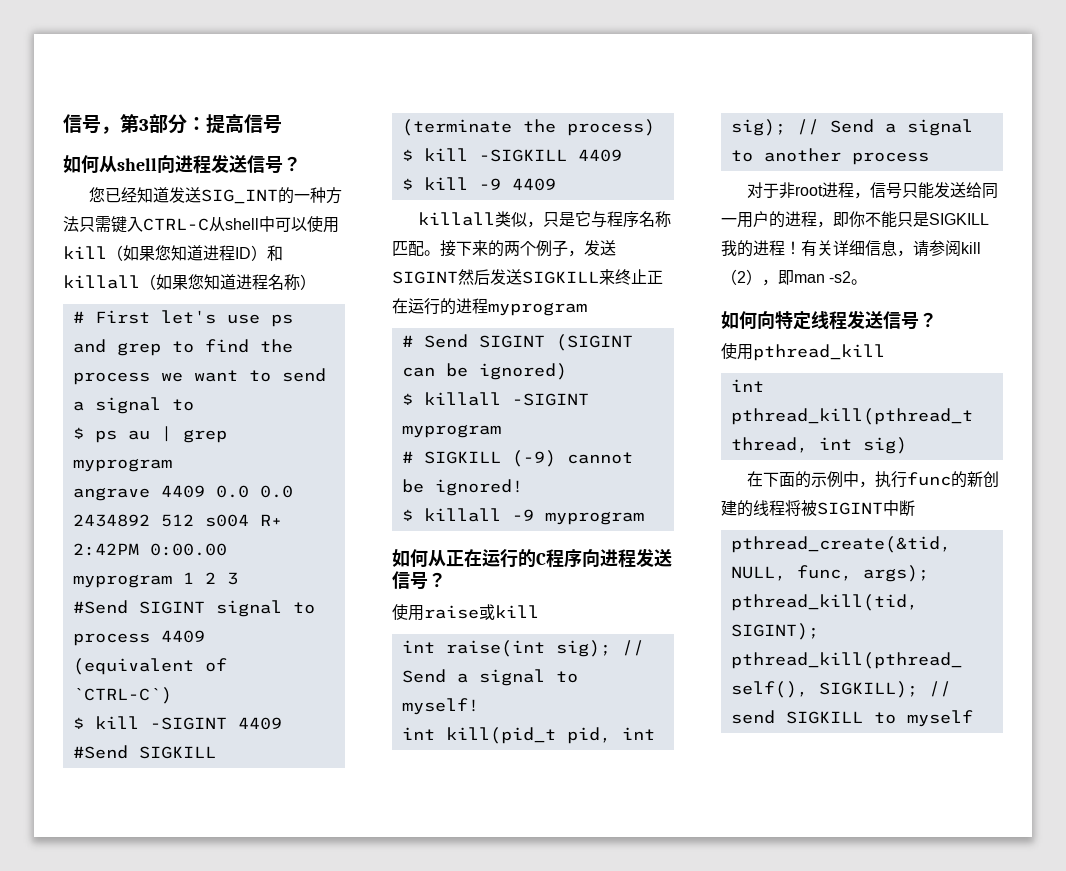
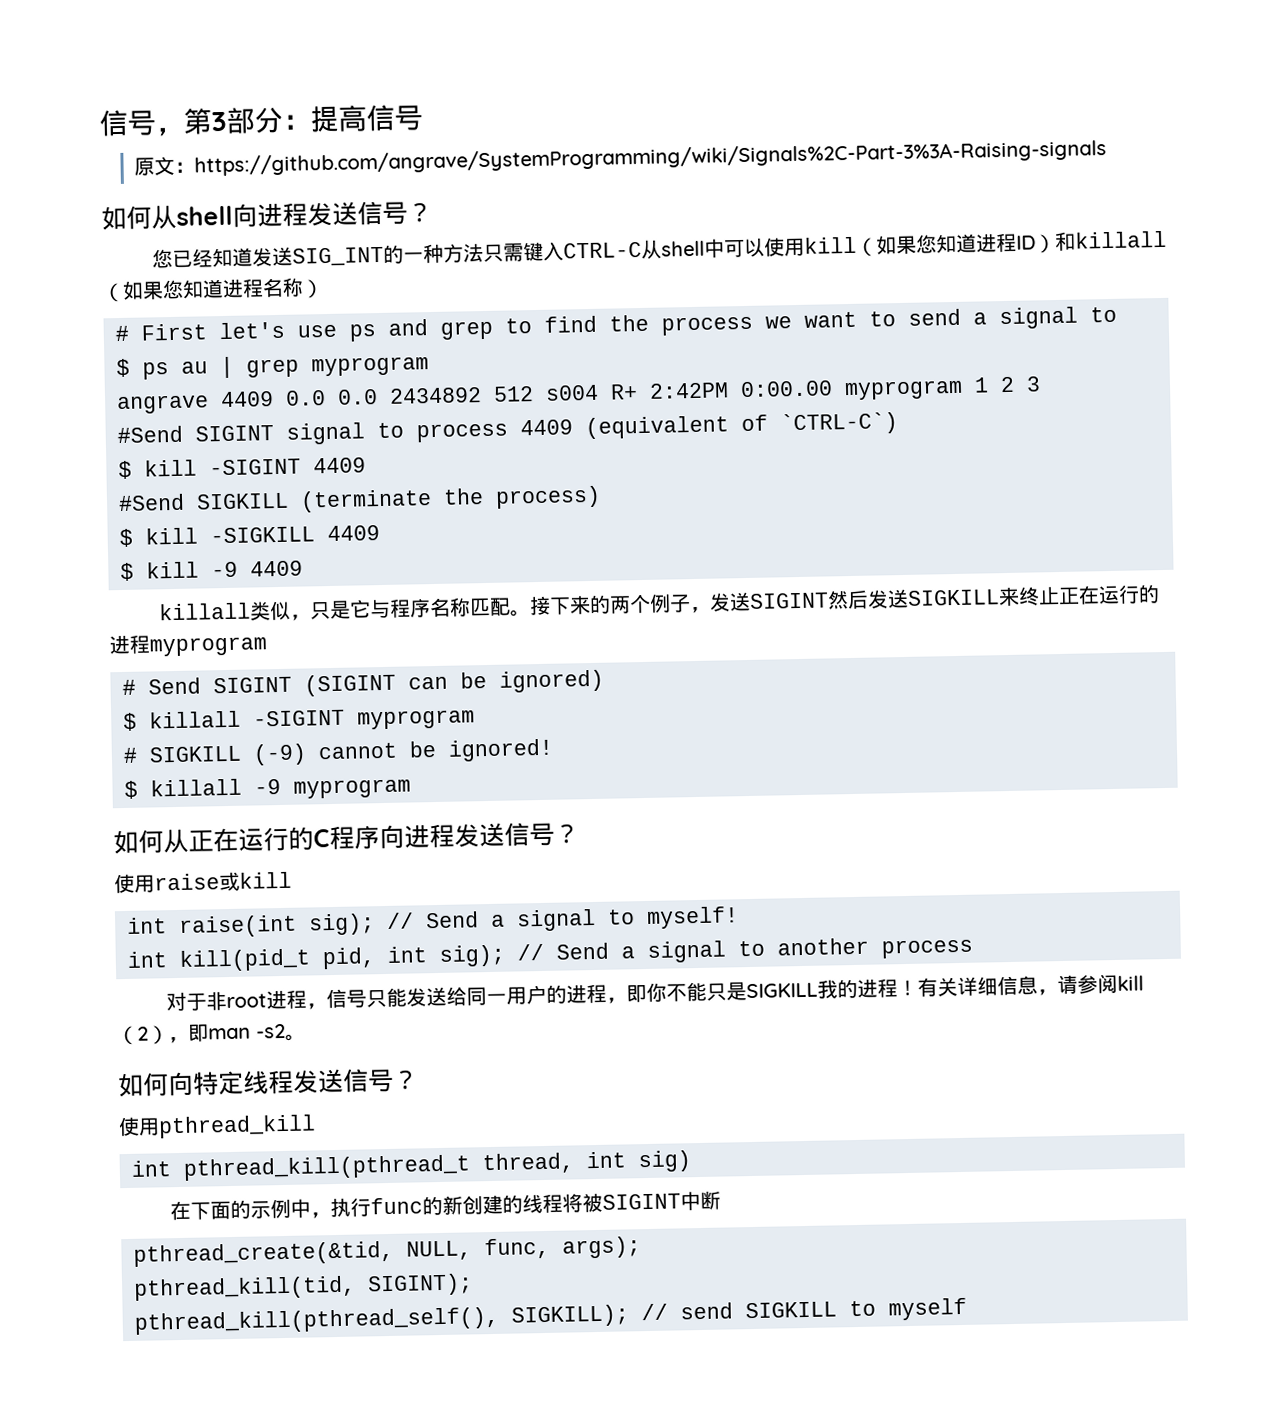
+ 原文：https://github.com/angrave/SystemProgramming/wiki/Signals%2C-Part-3%3A-Raising-signals

